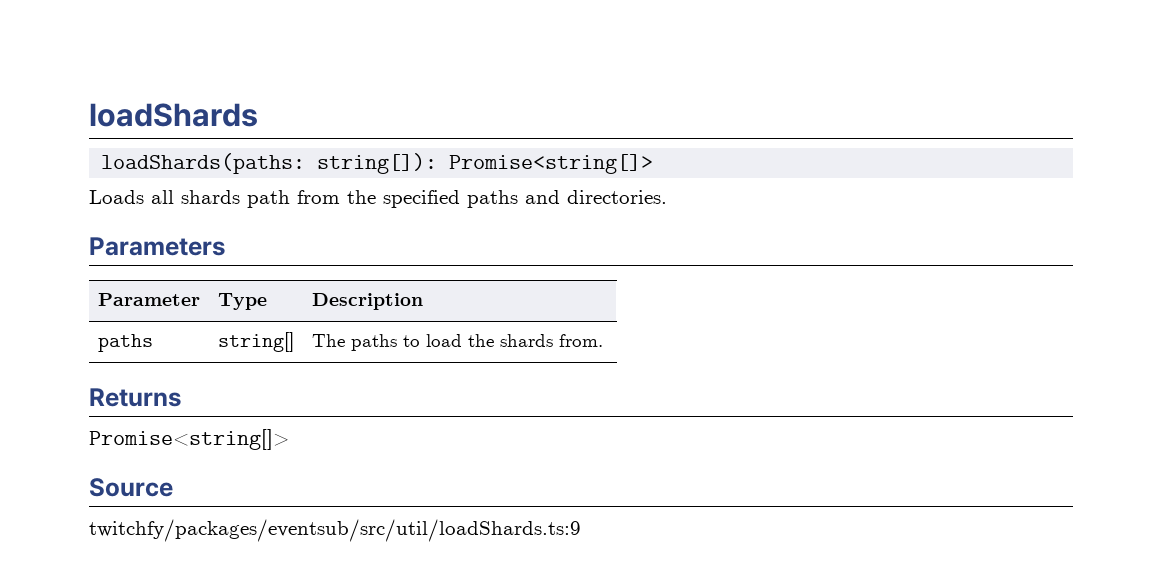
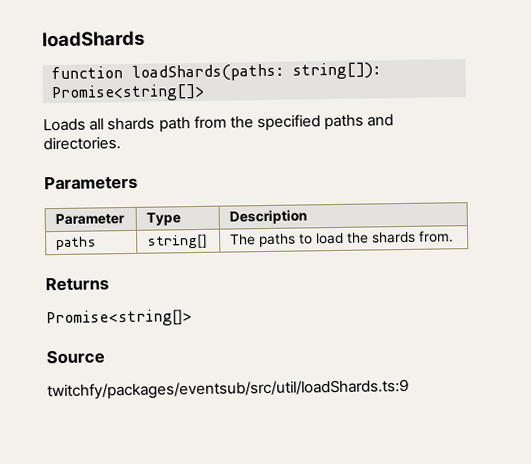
- loadShards(paths: string[]): Promise<string[]>
+ function loadShards(paths: string[]): Promise<string[]>

